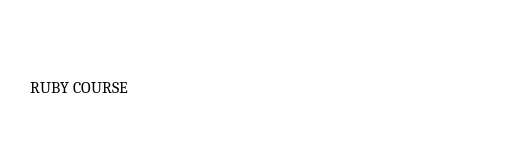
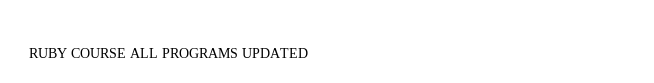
- RUBY COURSE
+ RUBY COURSE ALL PROGRAMS UPDATED

